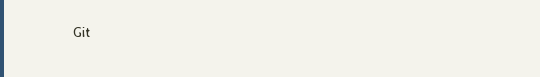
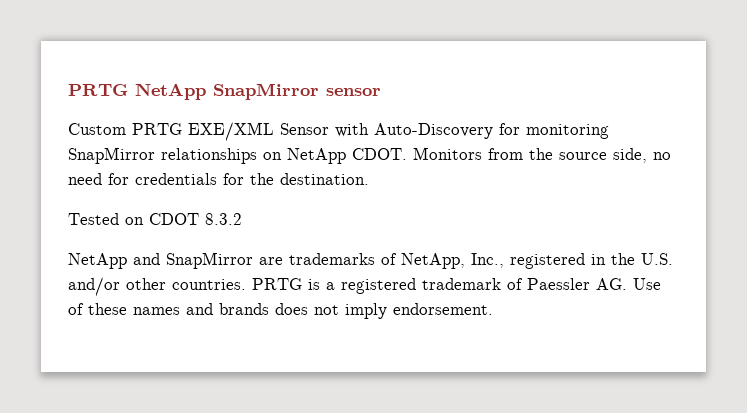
- Git
+ PRTG NetApp SnapMirror sensor
+ Custom PRTG EXE/XML Sensor with Auto-Discovery for monitoring SnapMirror relationships on NetApp CDOT. Monitors from the source side, no need for credentials for the destination.
+ Tested on CDOT 8.3.2
+ NetApp and SnapMirror are trademarks of NetApp, Inc., registered in the U.S. and/or other countries. PRTG is a registered trademark of Paessler AG. Use of these names and brands does not imply endorsement.

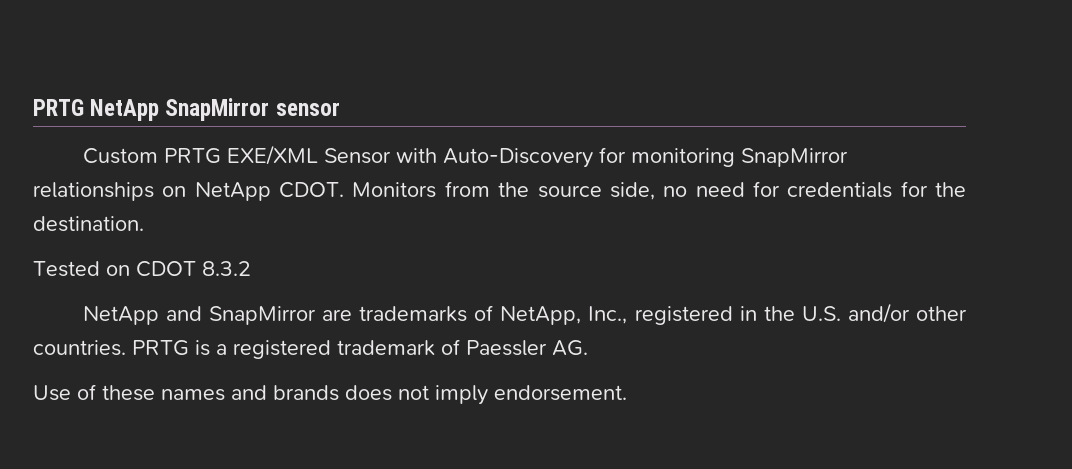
- PRTG is a registered trademark of Paessler AG. Use of these names and brands does not imply endorsement.
+ PRTG is a registered trademark of Paessler AG.
+ Use of these names and brands does not imply endorsement.

